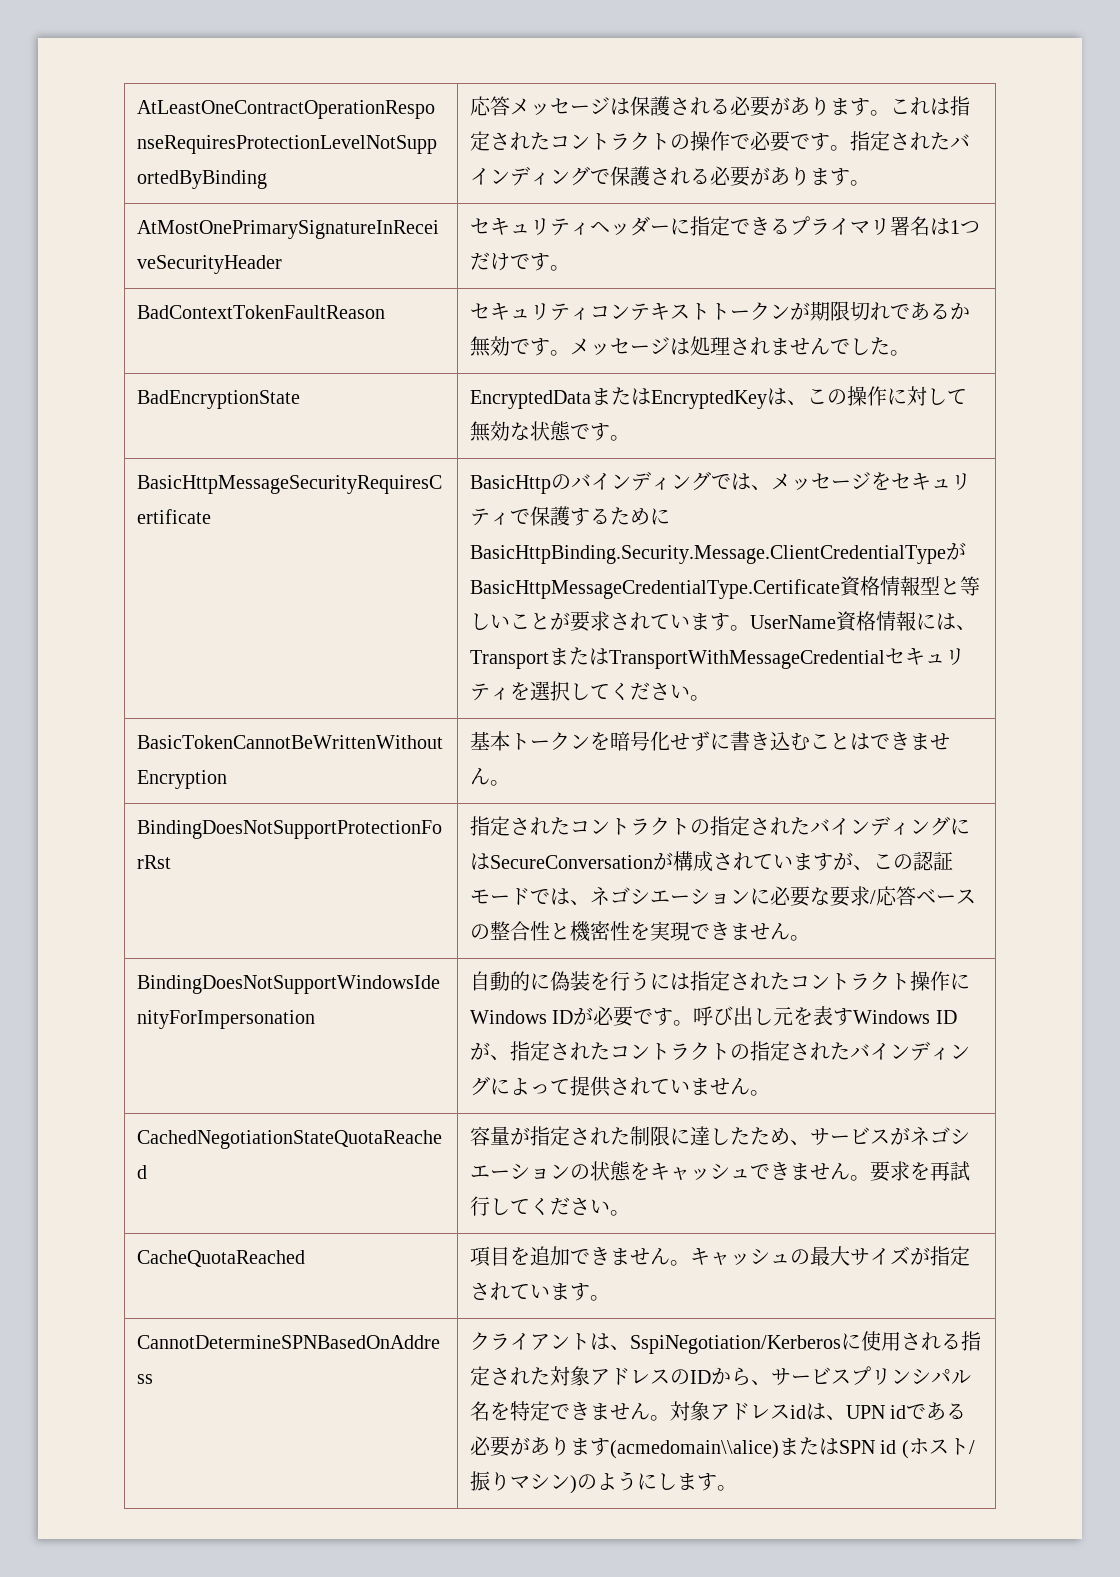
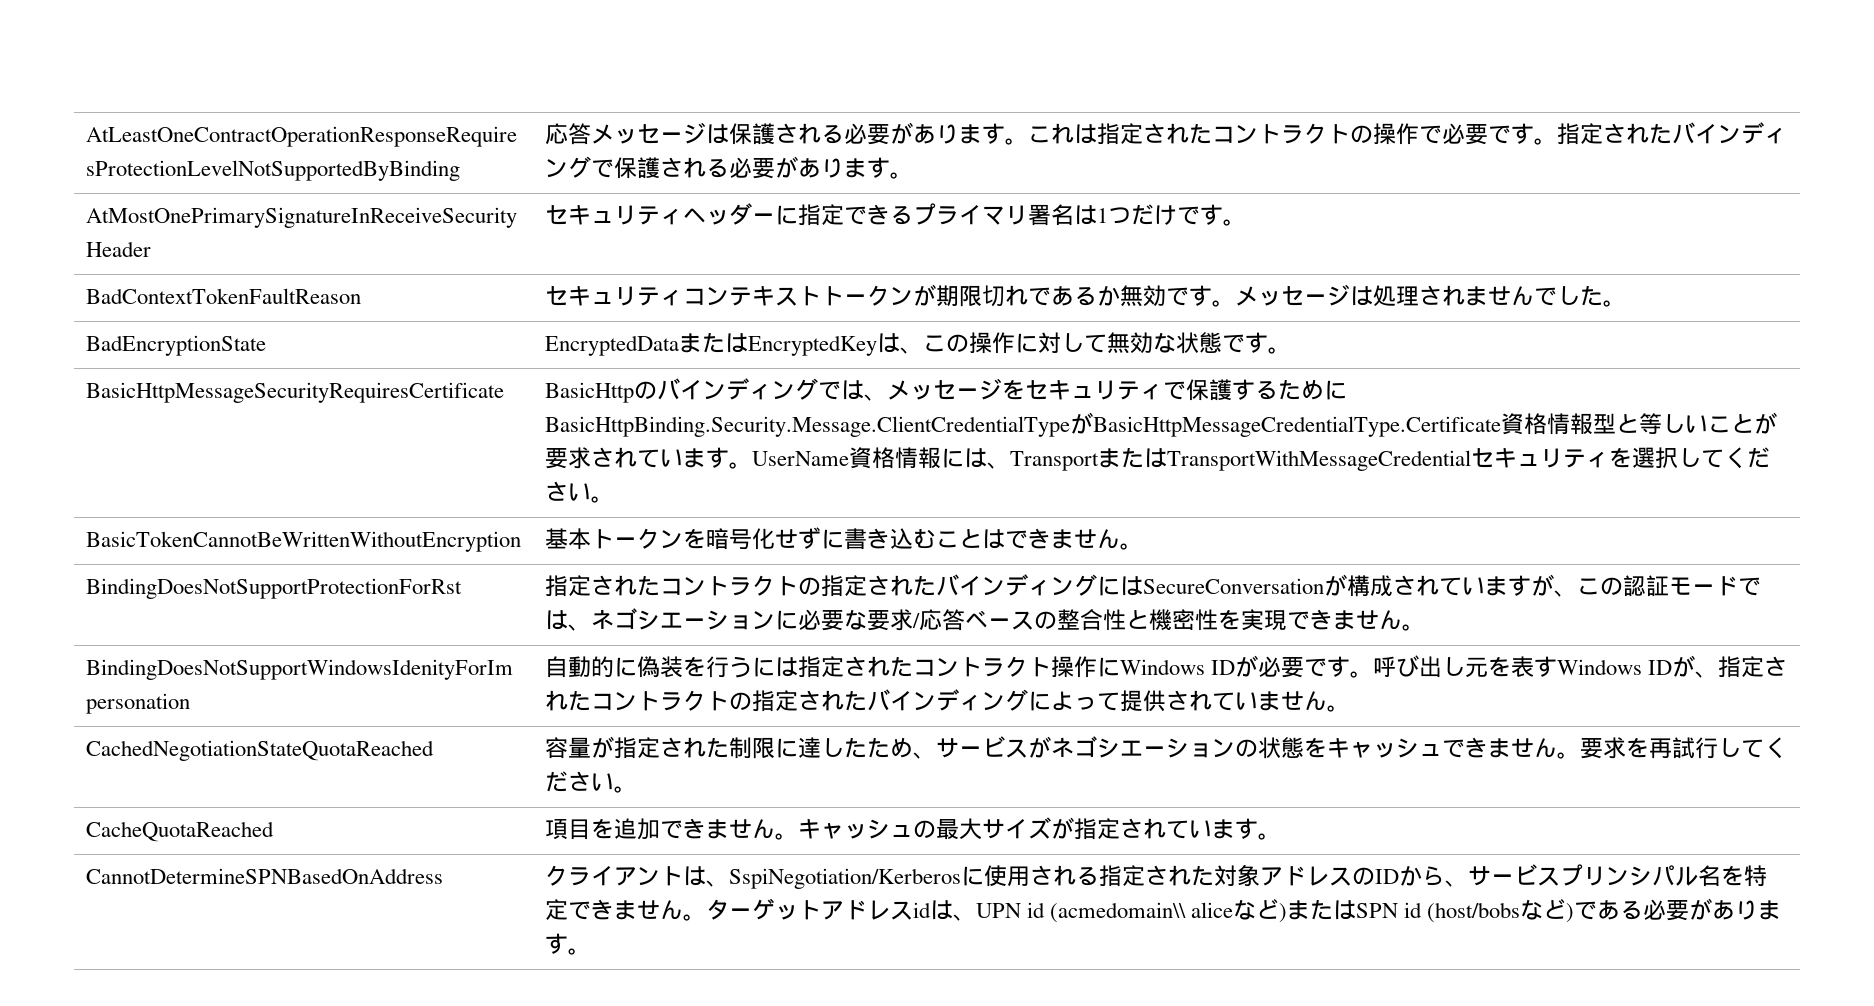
- 対象アドレスidは、UPN idである必要があります(acmedomain\\alice)またはSPN id (ホスト/振りマシン)のようにします。
+ ターゲットアドレスidは、UPN id (acmedomain\\ aliceなど)またはSPN id (host/bobsなど)である必要があります。

